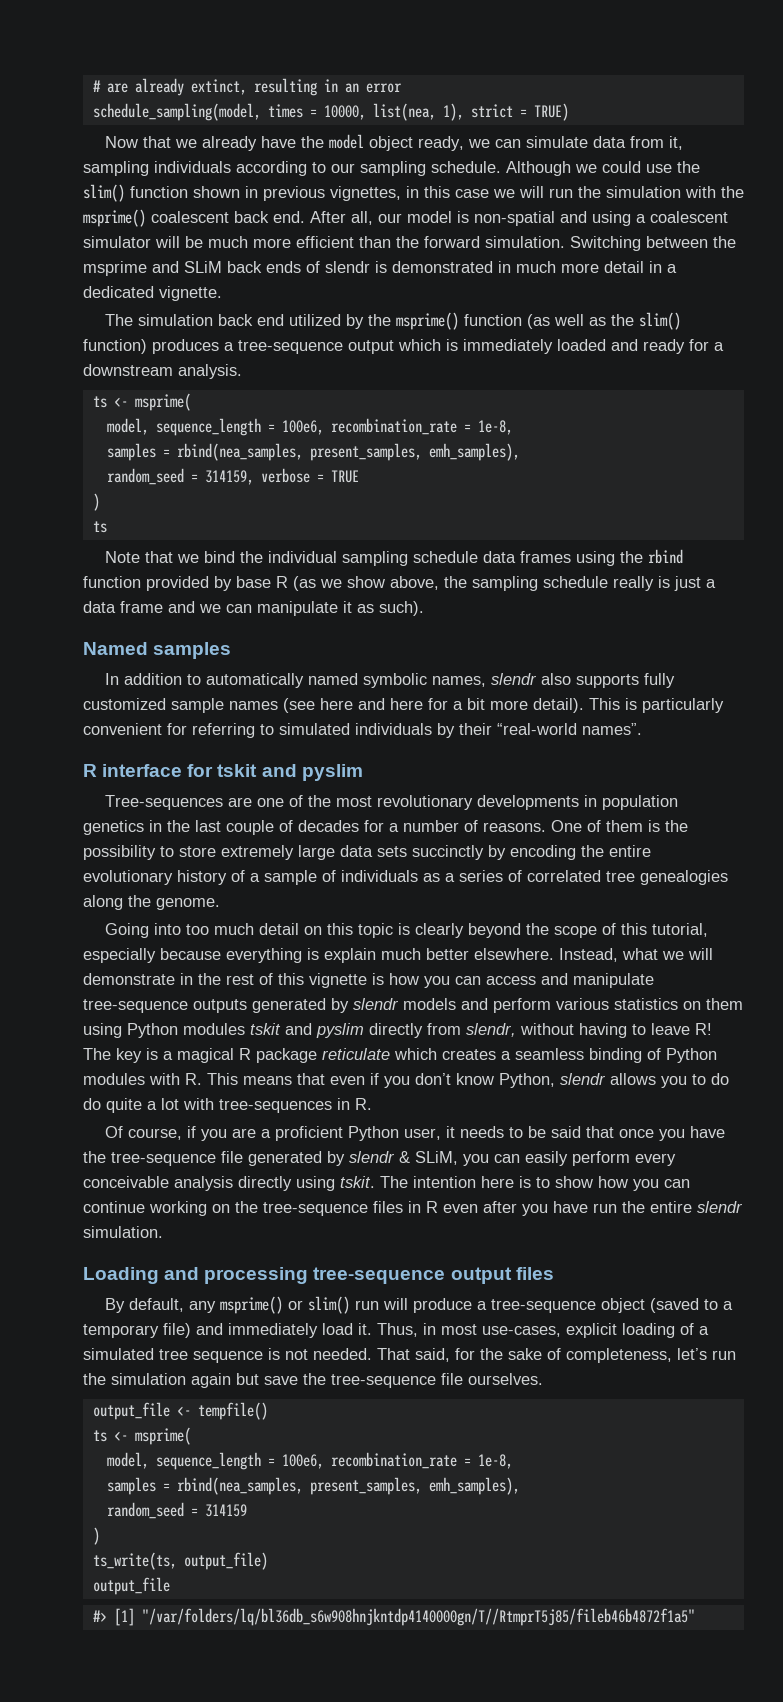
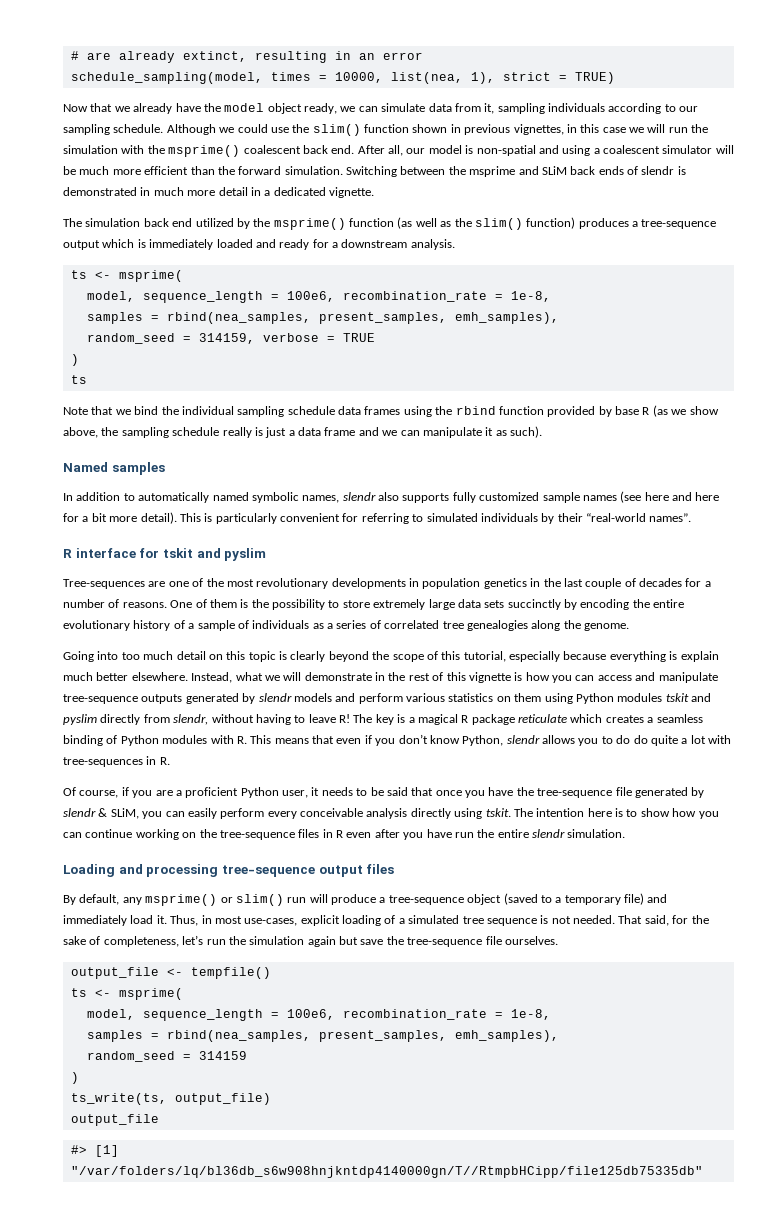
- #> [1] "/var/folders/lq/bl36db_s6w908hnjkntdp4140000gn/T//RtmprT5j85/fileb46b4872f1a5"
+ #> [1] "/var/folders/lq/bl36db_s6w908hnjkntdp4140000gn/T//RtmpbHCipp/file125db75335db"

